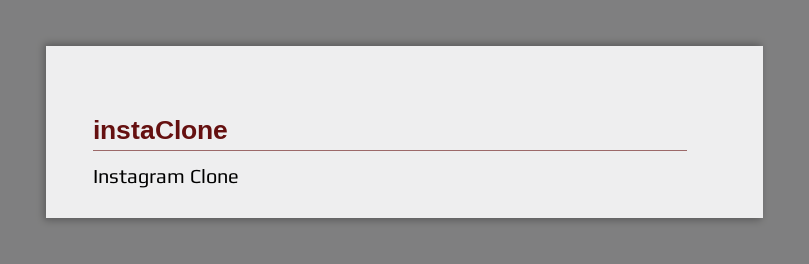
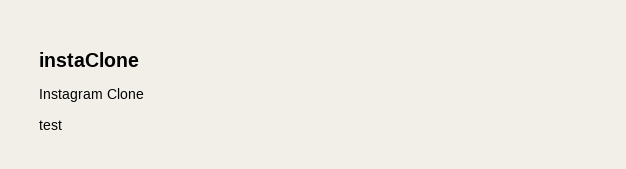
+ test

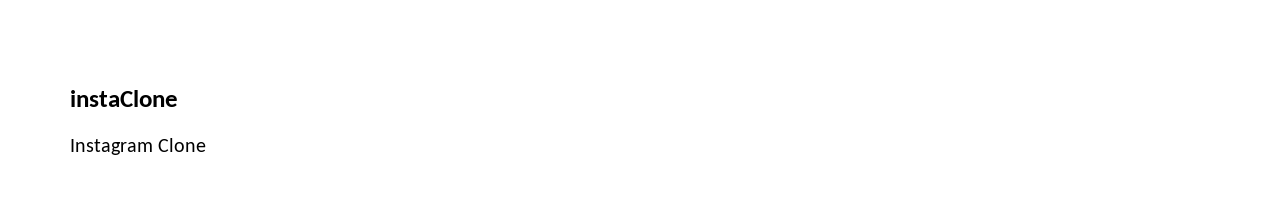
- test

